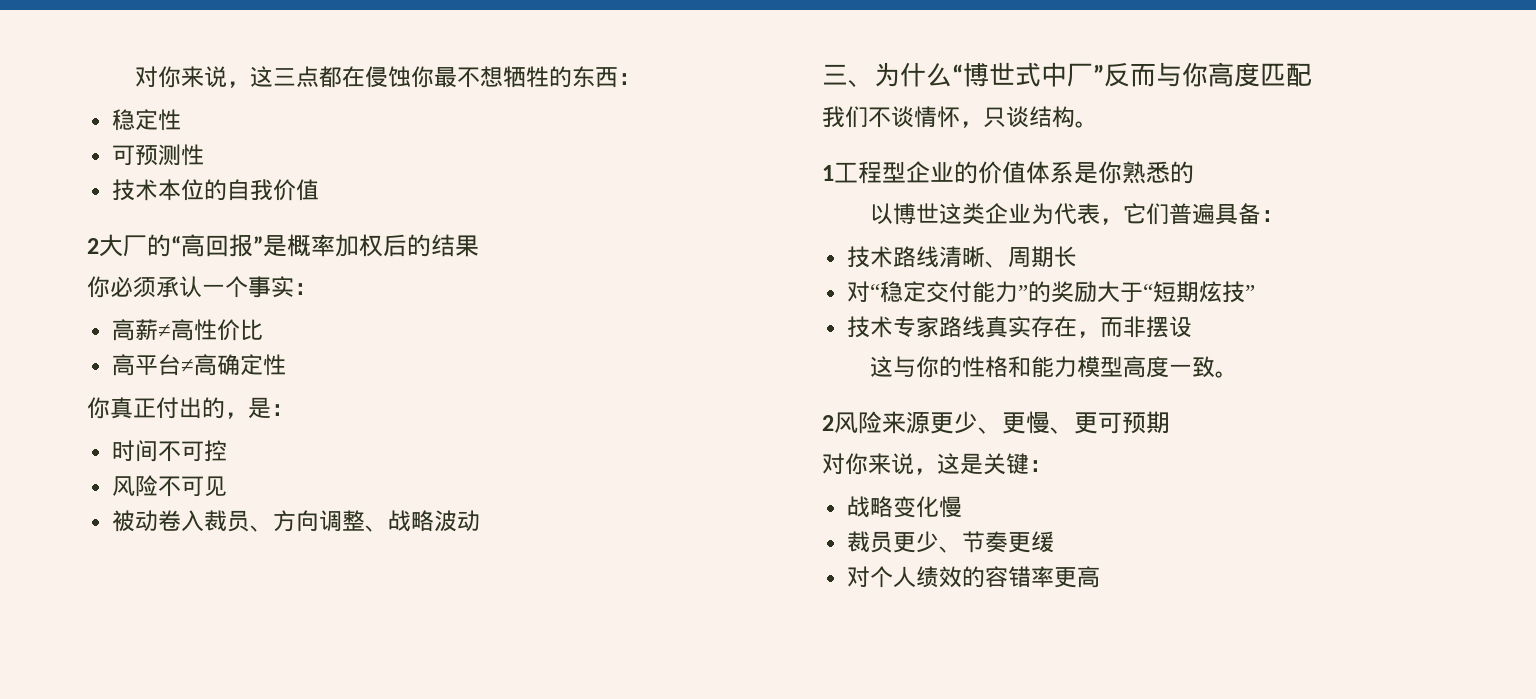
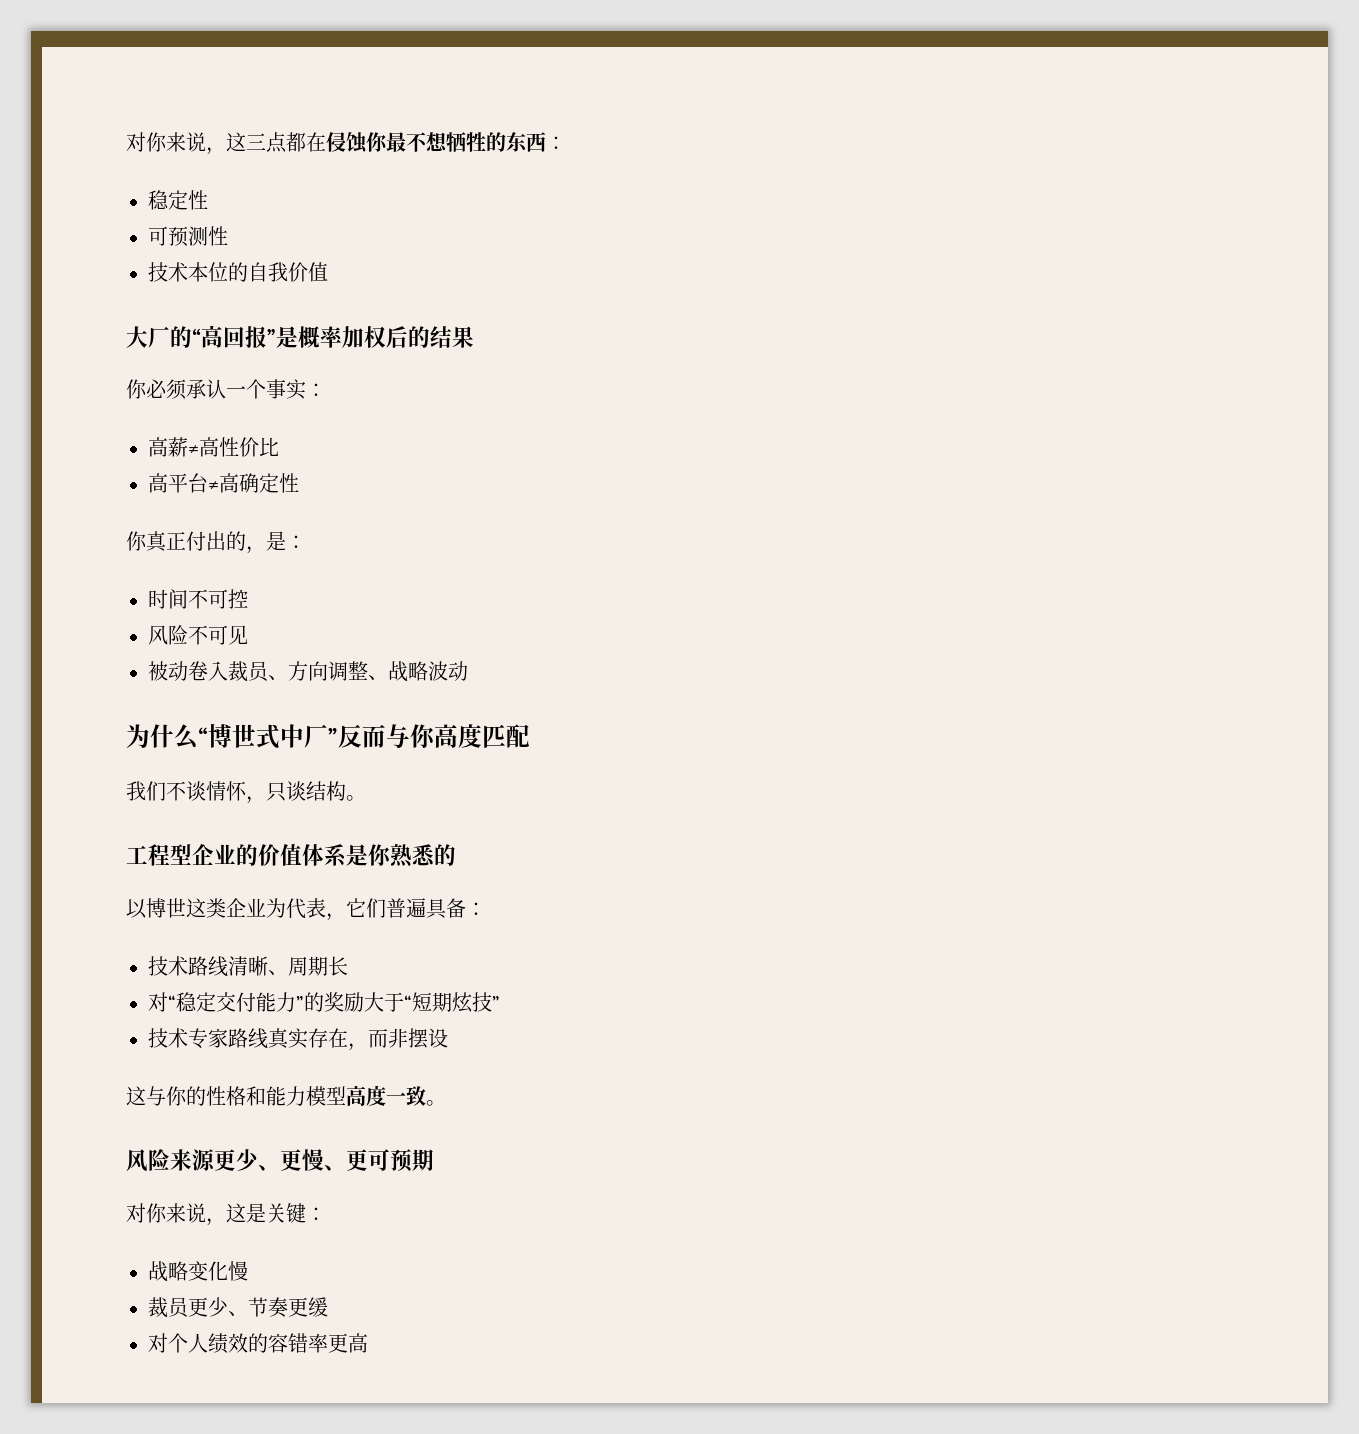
- 2大厂的“高回报”是概率加权后的结果
+ 大厂的“高回报”是概率加权后的结果
- 三、为什么“博世式中厂”反而与你高度匹配
+ 为什么“博世式中厂”反而与你高度匹配
- 1工程型企业的价值体系是你熟悉的
+ 工程型企业的价值体系是你熟悉的
- 2风险来源更少、更慢、更可预期
+ 风险来源更少、更慢、更可预期

